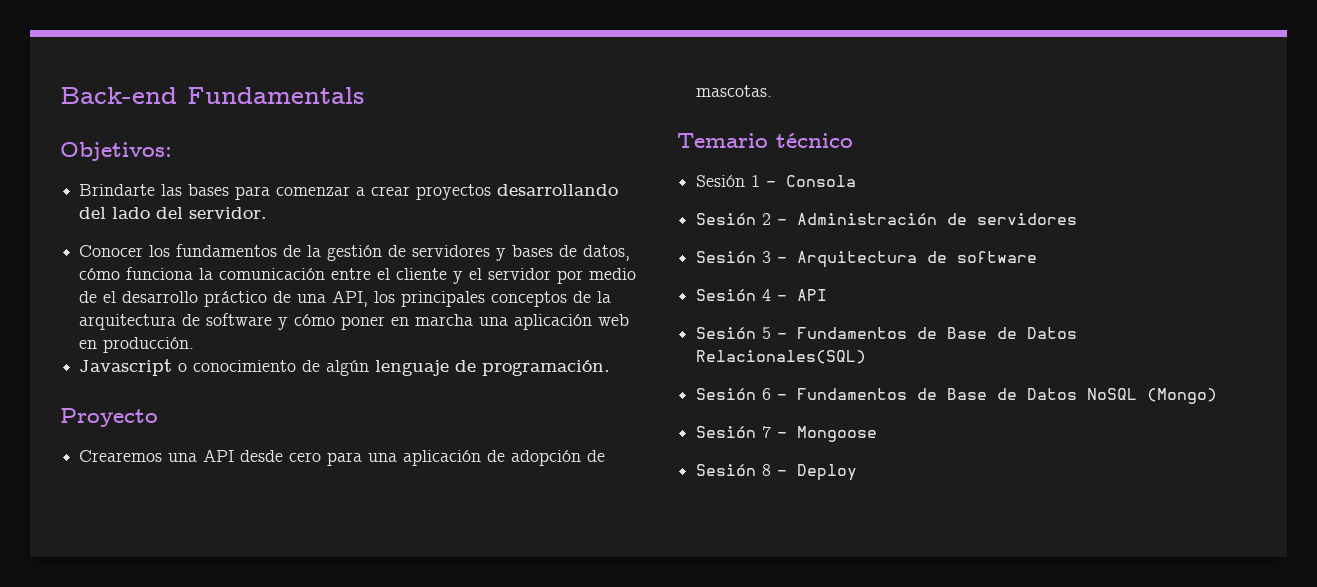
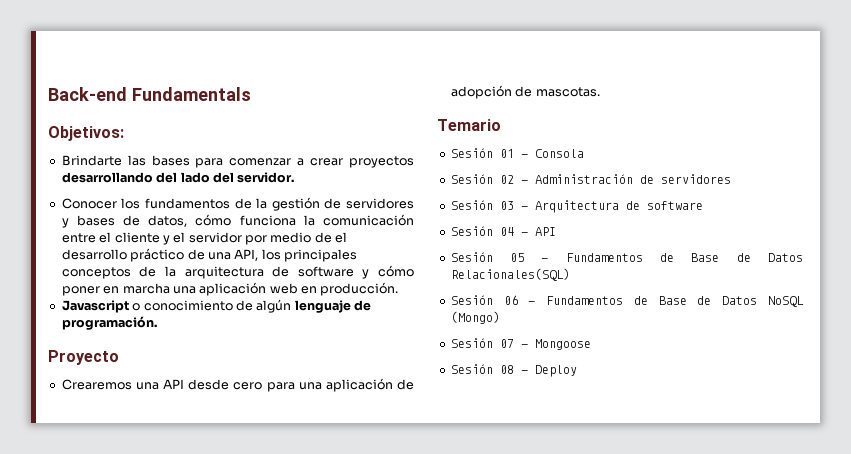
- Temario técnico
- Sesión 1 - Consola
+ Temario
+ Sesión 01 - Consola
- Sesión 2 - Administración de servidores
+ Sesión 02 - Administración de servidores
- Sesión 3 - Arquitectura de software
+ Sesión 03 - Arquitectura de software
- Sesión 4 - API
+ Sesión 04 - API
- Sesión 5 - Fundamentos de Base de Datos Relacionales(SQL)
+ Sesión 05 - Fundamentos de Base de Datos Relacionales(SQL)
- Sesión 6 - Fundamentos de Base de Datos NoSQL (Mongo)
+ Sesión 06 - Fundamentos de Base de Datos NoSQL (Mongo)
- Sesión 7 - Mongoose
+ Sesión 07 - Mongoose
- Sesión 8 - Deploy
+ Sesión 08 - Deploy

